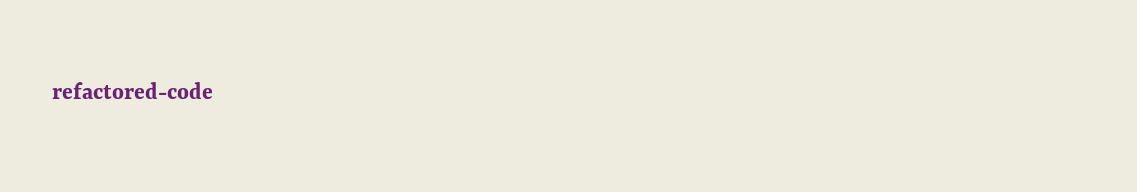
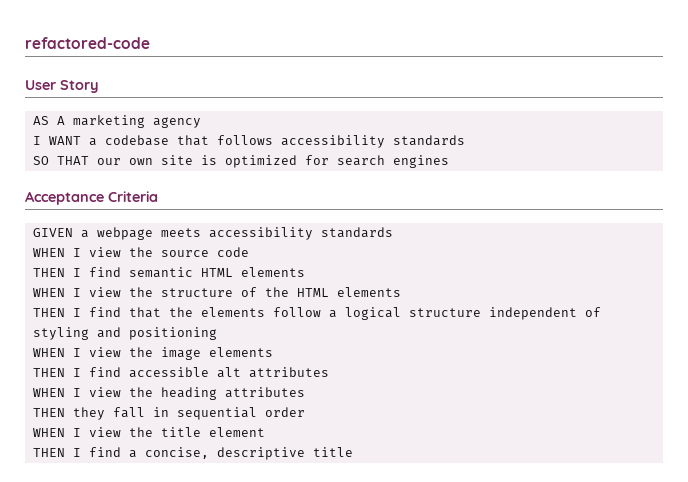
+ User Story
+ AS A marketing agency
+ I WANT a codebase that follows accessibility standards
+ SO THAT our own site is optimized for search engines
+ Acceptance Criteria
+ GIVEN a webpage meets accessibility standards
+ WHEN I view the source code
+ THEN I find semantic HTML elements
+ WHEN I view the structure of the HTML elements
+ THEN I find that the elements follow a logical structure independent of styling and positioning
+ WHEN I view the image elements
+ THEN I find accessible alt attributes
+ WHEN I view the heading attributes
+ THEN they fall in sequential order
+ WHEN I view the title element
+ THEN I find a concise, descriptive title

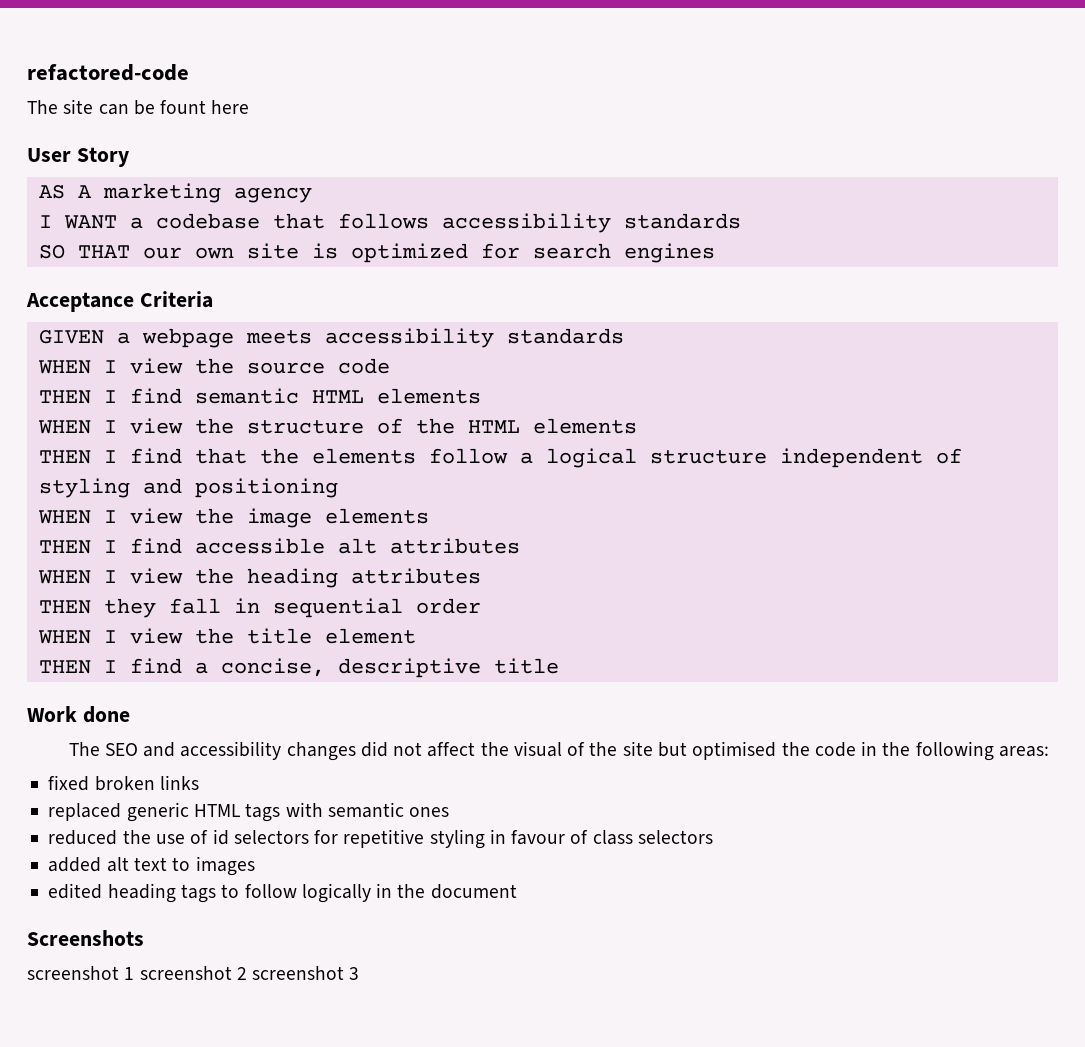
+ The site can be fount here
+ Work done
+ The SEO and accessibility changes did not affect the visual of the site but optimised the code in the following areas:
+ fixed broken links
+ replaced generic HTML tags with semantic ones
+ reduced the use of id selectors for repetitive styling in favour of class selectors
+ added alt text to images
+ edited heading tags to follow logically in the document
+ Screenshots
+ screenshot 1 screenshot 2 screenshot 3

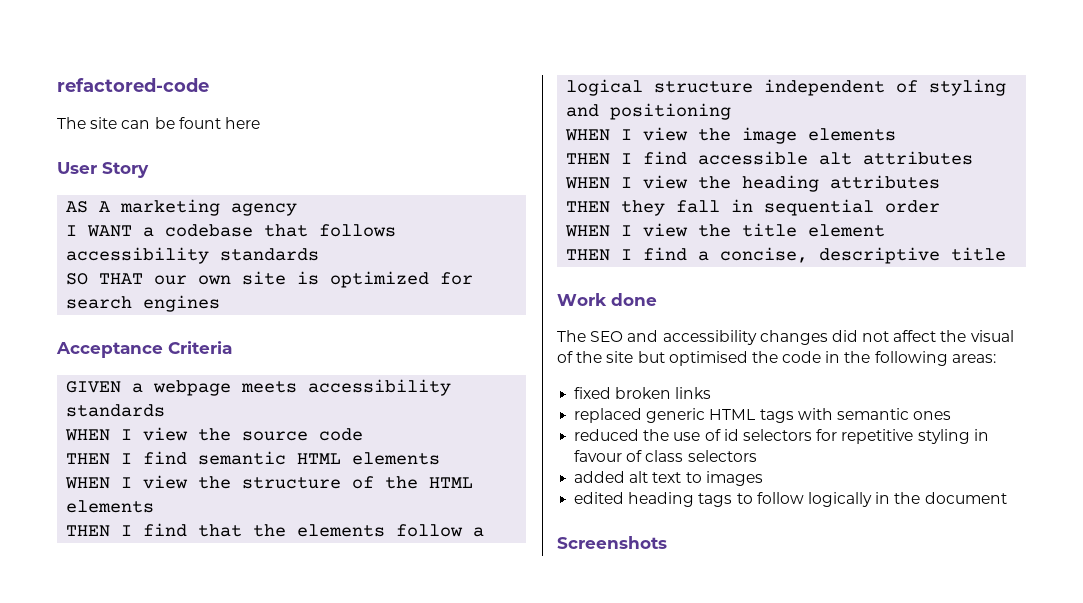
- screenshot 1 screenshot 2 screenshot 3

